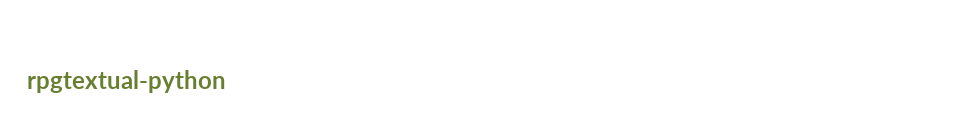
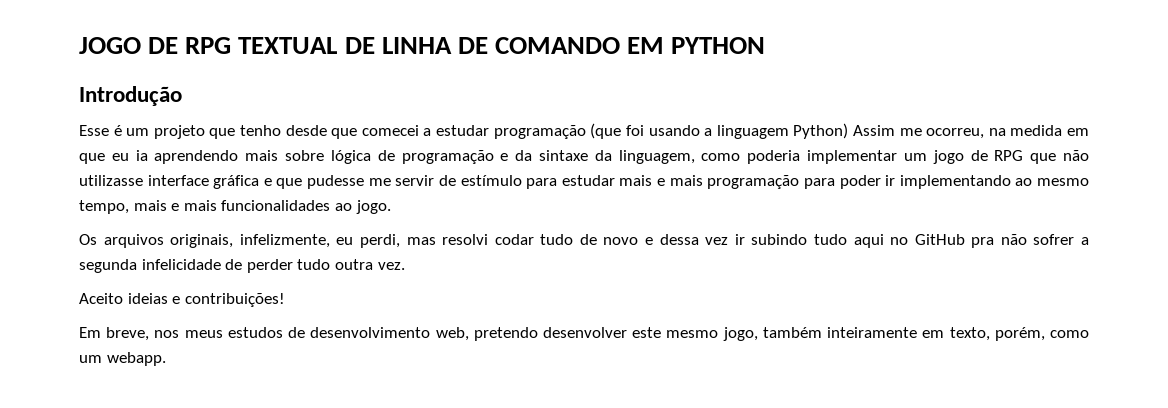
- rpgtextual-python
+ JOGO DE RPG TEXTUAL DE LINHA DE COMANDO EM PYTHON
+ Introdução
+ Esse é um projeto que tenho desde que comecei a estudar programação (que foi usando a linguagem Python) Assim me ocorreu, na medida em que eu ia aprendendo mais sobre lógica de programação e da sintaxe da linguagem, como poderia implementar um jogo de RPG que não utilizasse interface gráfica e que pudesse me servir de estímulo para estudar mais e mais programação para poder ir implementando ao mesmo tempo, mais e mais funcionalidades ao jogo.
+ Os arquivos originais, infelizmente, eu perdi, mas resolvi codar tudo de novo e dessa vez ir subindo tudo aqui no GitHub pra não sofrer a segunda infelicidade de perder tudo outra vez.
+ Aceito ideias e contribuições!
+ Em breve, nos meus estudos de desenvolvimento web, pretendo desenvolver este mesmo jogo, também inteiramente em texto, porém, como um webapp.

